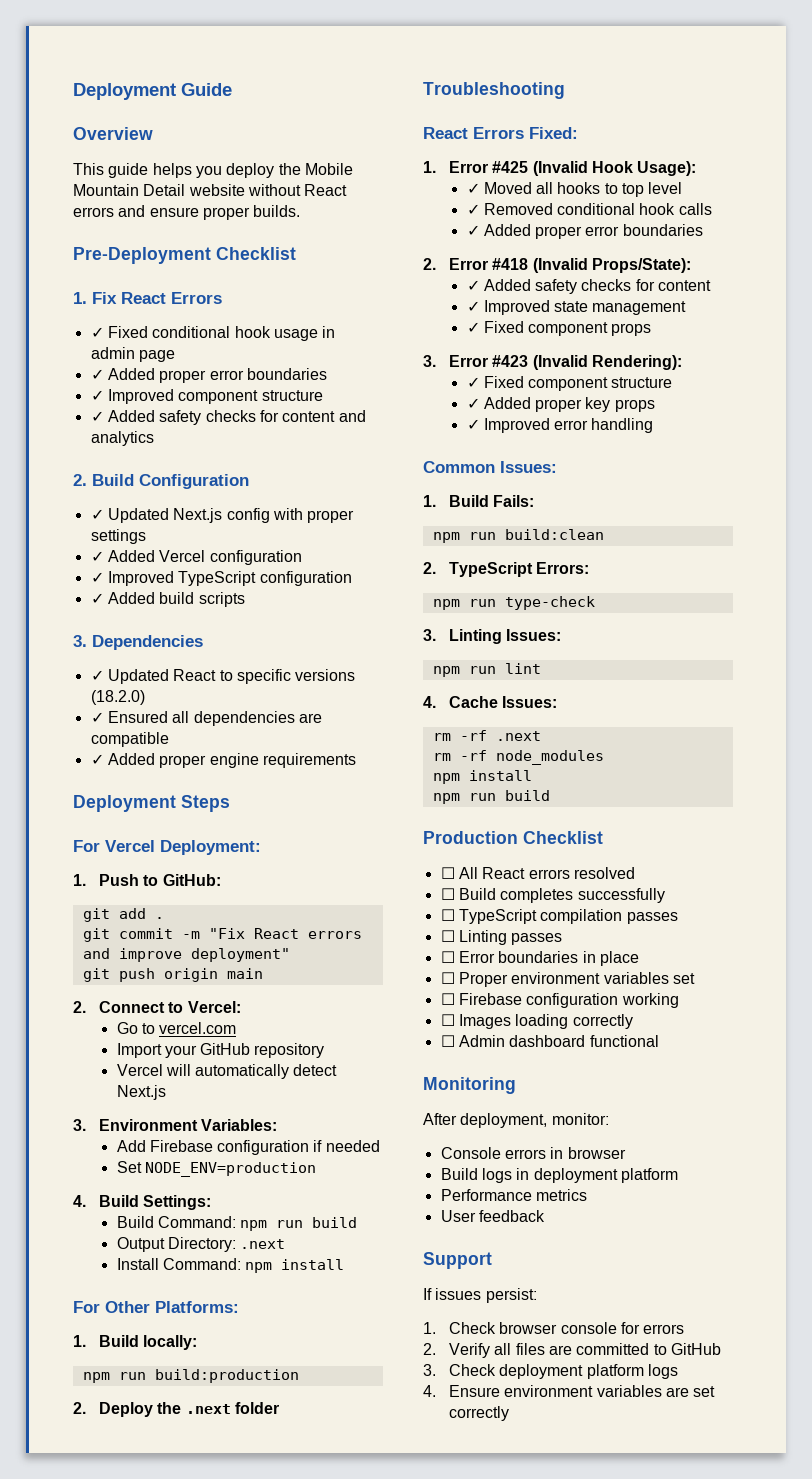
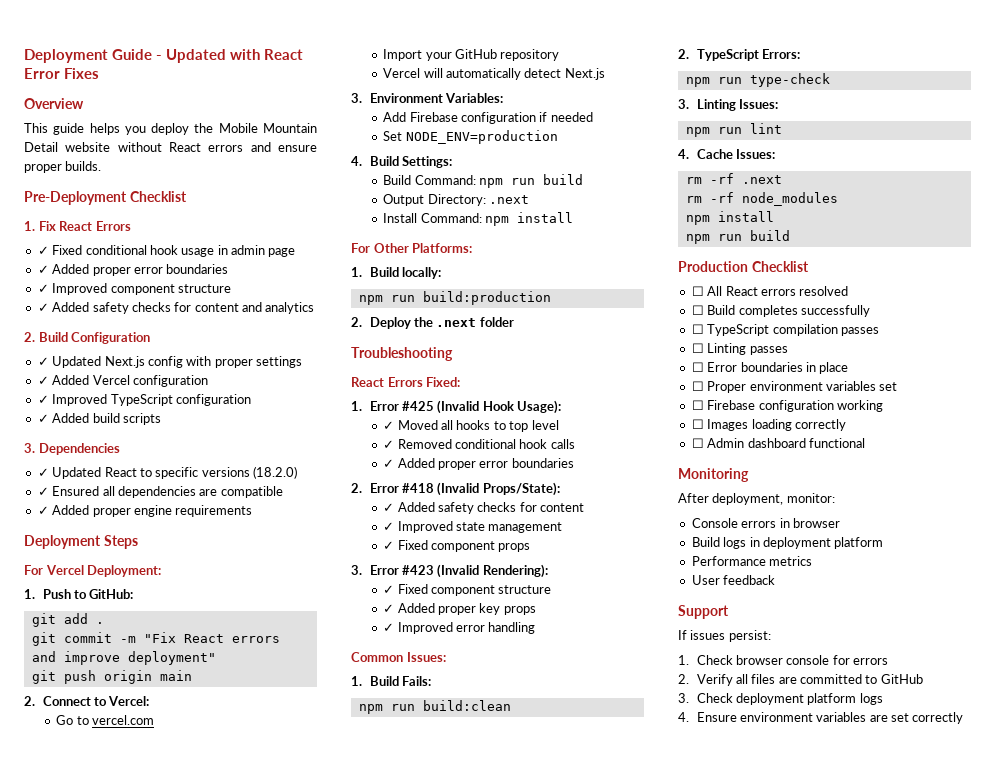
- Deployment Guide
+ Deployment Guide - Updated with React Error Fixes

